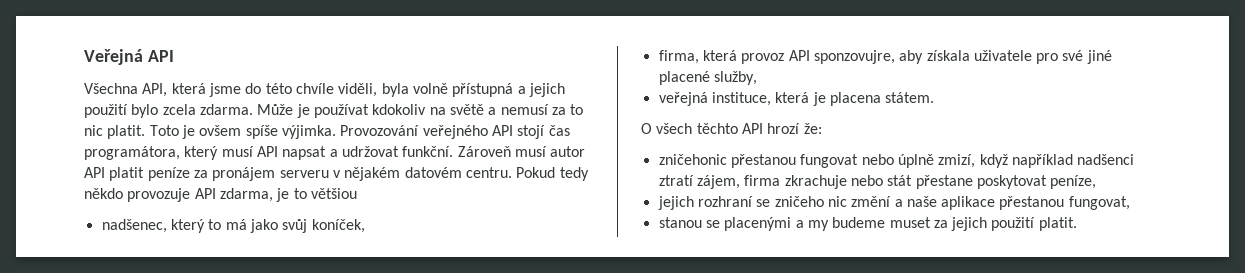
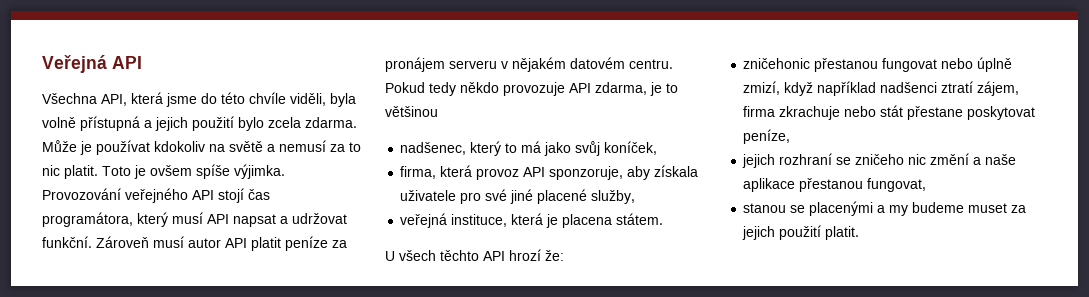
- Pokud tedy někdo provozuje API zdarma, je to většiou
+ Pokud tedy někdo provozuje API zdarma, je to většinou
- firma, která provoz API sponzovujre, aby získala uživatele pro své jiné placené služby,
+ firma, která provoz API sponzoruje, aby získala uživatele pro své jiné placené služby,
- O všech těchto API hrozí že:
+ U všech těchto API hrozí že:

